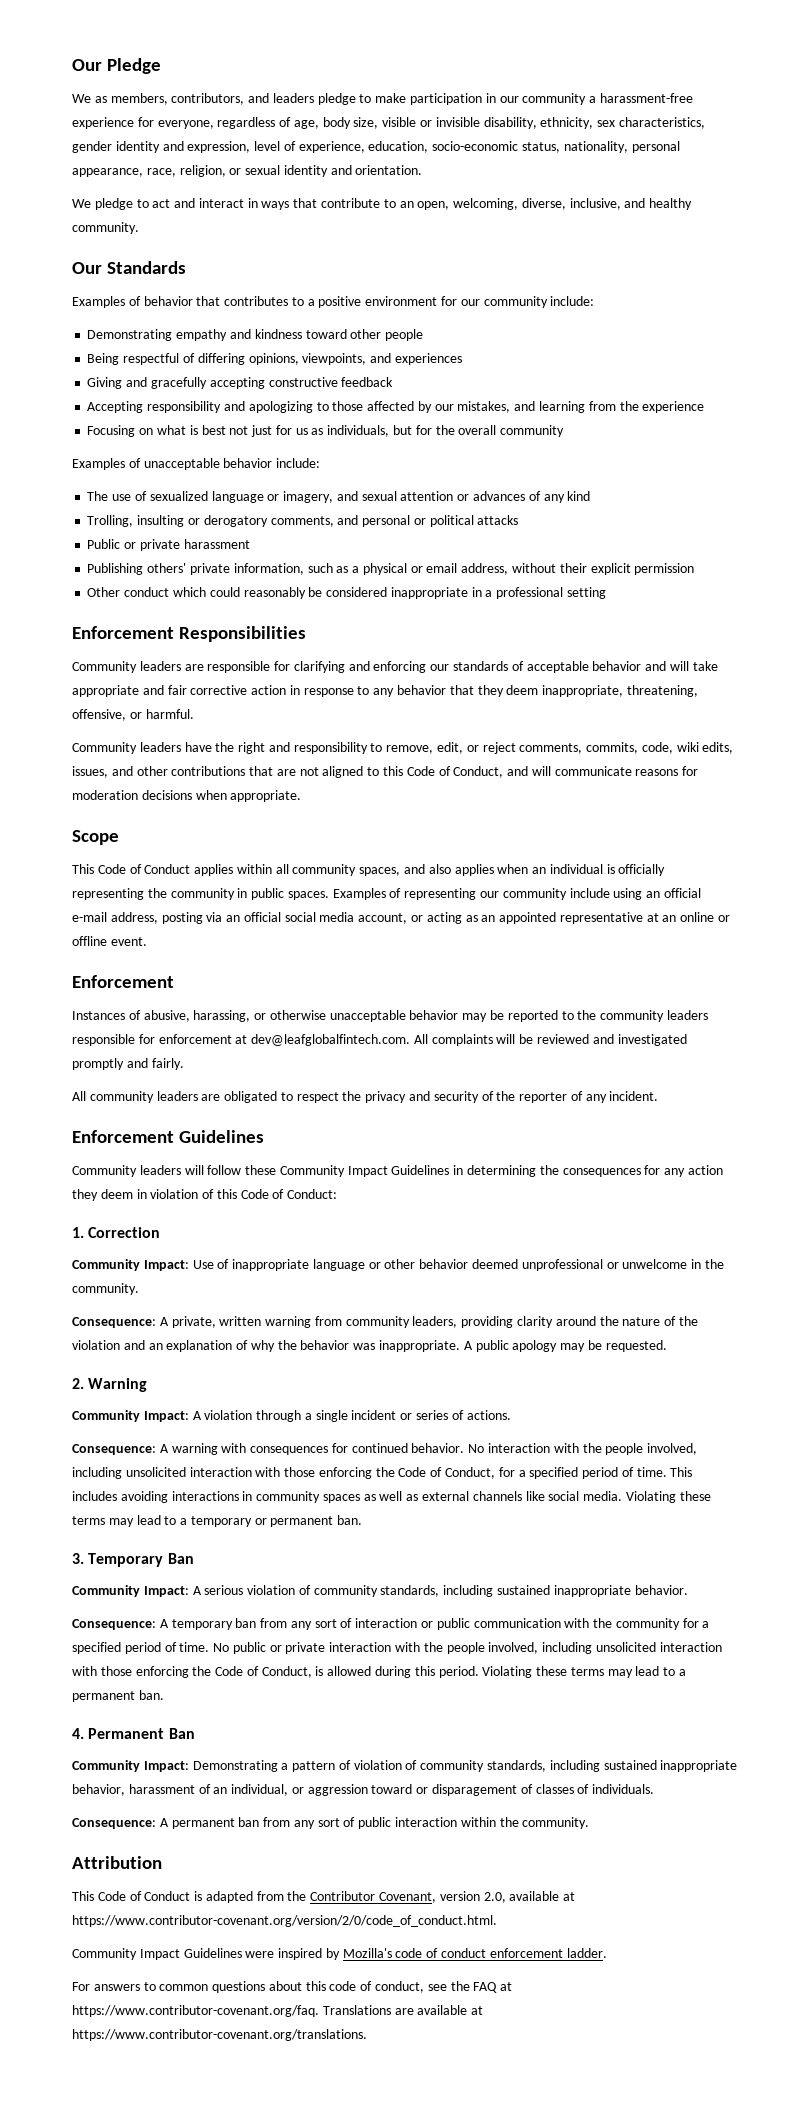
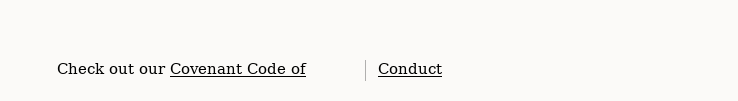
- Our Pledge
- We as members, contributors, and leaders pledge to make participation in our community a harassment-free experience for everyone, regardless of age, body size, visible or invisible disability, ethnicity, sex characteristics, gender identity and expression, level of experience, education, socio-economic status, nationality, personal appearance, race, religion, or sexual identity and orientation.
- We pledge to act and interact in ways that contribute to an open, welcoming, diverse, inclusive, and healthy community.
- Our Standards
- Examples of behavior that contributes to a positive environment for our community include:
- Demonstrating empathy and kindness toward other people
- Being respectful of differing opinions, viewpoints, and experiences
- Giving and gracefully accepting constructive feedback
- Accepting responsibility and apologizing to those affected by our mistakes, and learning from the experience
- Focusing on what is best not just for us as individuals, but for the overall community
- Examples of unacceptable behavior include:
- The use of sexualized language or imagery, and sexual attention or advances of any kind
- Trolling, insulting or derogatory comments, and personal or political attacks
- Public or private harassment
- Publishing others' private information, such as a physical or email address, without their explicit permission
- Other conduct which could reasonably be considered inappropriate in a professional setting
- Enforcement Responsibilities
- Community leaders are responsible for clarifying and enforcing our standards of acceptable behavior and will take appropriate and fair corrective action in response to any behavior that they deem inappropriate, threatening, offensive, or harmful.
- Community leaders have the right and responsibility to remove, edit, or reject comments, commits, code, wiki edits, issues, and other contributions that are not aligned to this Code of Conduct, and will communicate reasons for moderation decisions when appropriate.
- Scope
- This Code of Conduct applies within all community spaces, and also applies when an individual is officially representing the community in public spaces. Examples of representing our community include using an official e-mail address, posting via an official social media account, or acting as an appointed representative at an online or offline event.
- Enforcement
- Instances of abusive, harassing, or otherwise unacceptable behavior may be reported to the community leaders responsible for enforcement at dev@leafglobalfintech.com. All complaints will be reviewed and investigated promptly and fairly.
- All community leaders are obligated to respect the privacy and security of the reporter of any incident.
- Enforcement Guidelines
- Community leaders will follow these Community Impact Guidelines in determining the consequences for any action they deem in violation of this Code of Conduct:
- 1. Correction
- Community Impact: Use of inappropriate language or other behavior deemed unprofessional or unwelcome in the community.
- Consequence: A private, written warning from community leaders, providing clarity around the nature of the violation and an explanation of why the behavior was inappropriate. A public apology may be requested.
- 2. Warning
- Community Impact: A violation through a single incident or series of actions.
- Consequence: A warning with consequences for continued behavior. No interaction with the people involved, including unsolicited interaction with those enforcing the Code of Conduct, for a specified period of time. This includes avoiding interactions in community spaces as well as external channels like social media. Violating these terms may lead to a temporary or permanent ban.
- 3. Temporary Ban
- Community Impact: A serious violation of community standards, including sustained inappropriate behavior.
- Consequence: A temporary ban from any sort of interaction or public communication with the community for a specified period of time. No public or private interaction with the people involved, including unsolicited interaction with those enforcing the Code of Conduct, is allowed during this period. Violating these terms may lead to a permanent ban.
- 4. Permanent Ban
- Community Impact: Demonstrating a pattern of violation of community standards, including sustained inappropriate behavior, harassment of an individual, or aggression toward or disparagement of classes of individuals.
- Consequence: A permanent ban from any sort of public interaction within the community.
- Attribution
- This Code of Conduct is adapted from the Contributor Covenant, version 2.0, available at https://www.contributor-covenant.org/version/2/0/code_of_conduct.html.
- Community Impact Guidelines were inspired by Mozilla's code of conduct enforcement ladder.
- For answers to common questions about this code of conduct, see the FAQ at https://www.contributor-covenant.org/faq. Translations are available at https://www.contributor-covenant.org/translations.
+ Check out our Covenant Code of Conduct

